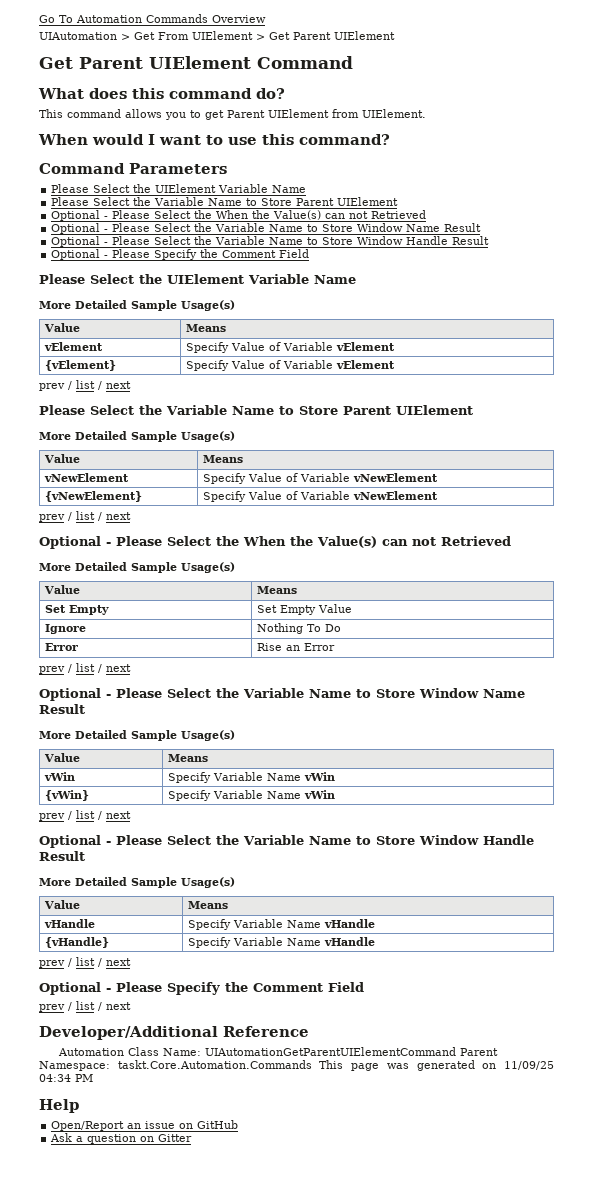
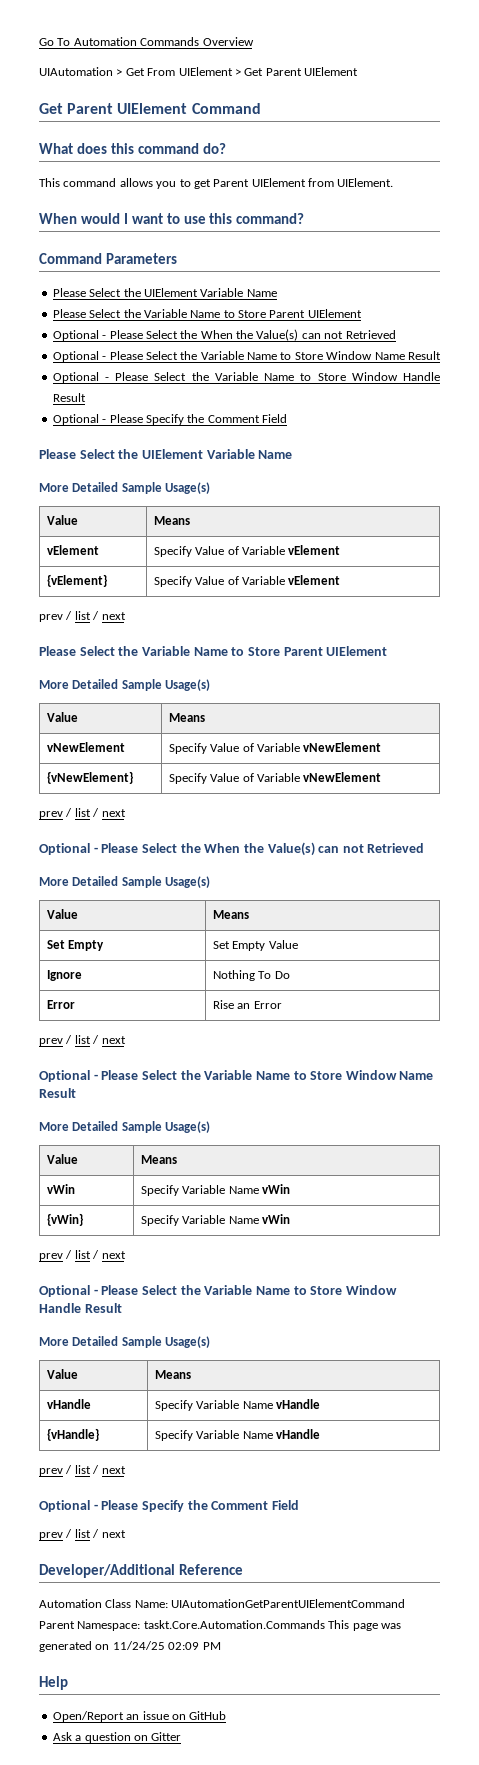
- Automation Class Name: UIAutomationGetParentUIElementCommand Parent Namespace: taskt.Core.Automation.Commands This page was generated on 11/09/25 04:34 PM
+ Automation Class Name: UIAutomationGetParentUIElementCommand Parent Namespace: taskt.Core.Automation.Commands This page was generated on 11/24/25 02:09 PM

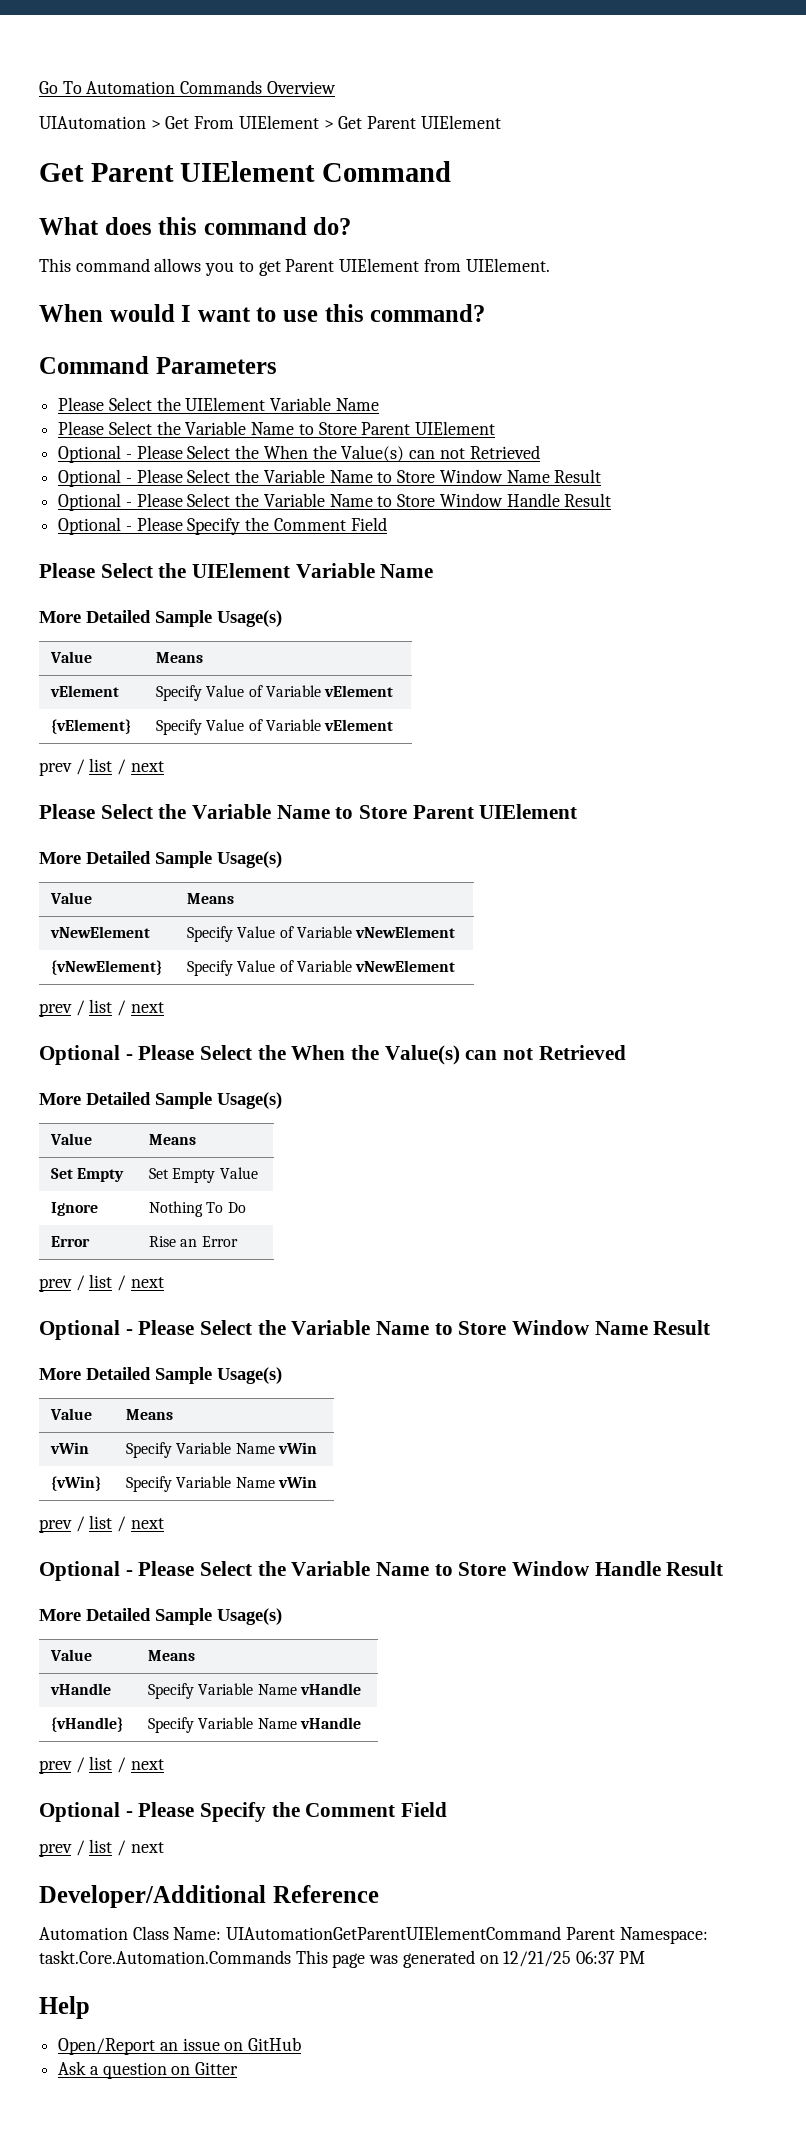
- Automation Class Name: UIAutomationGetParentUIElementCommand Parent Namespace: taskt.Core.Automation.Commands This page was generated on 11/24/25 02:09 PM
+ Automation Class Name: UIAutomationGetParentUIElementCommand Parent Namespace: taskt.Core.Automation.Commands This page was generated on 12/21/25 06:37 PM

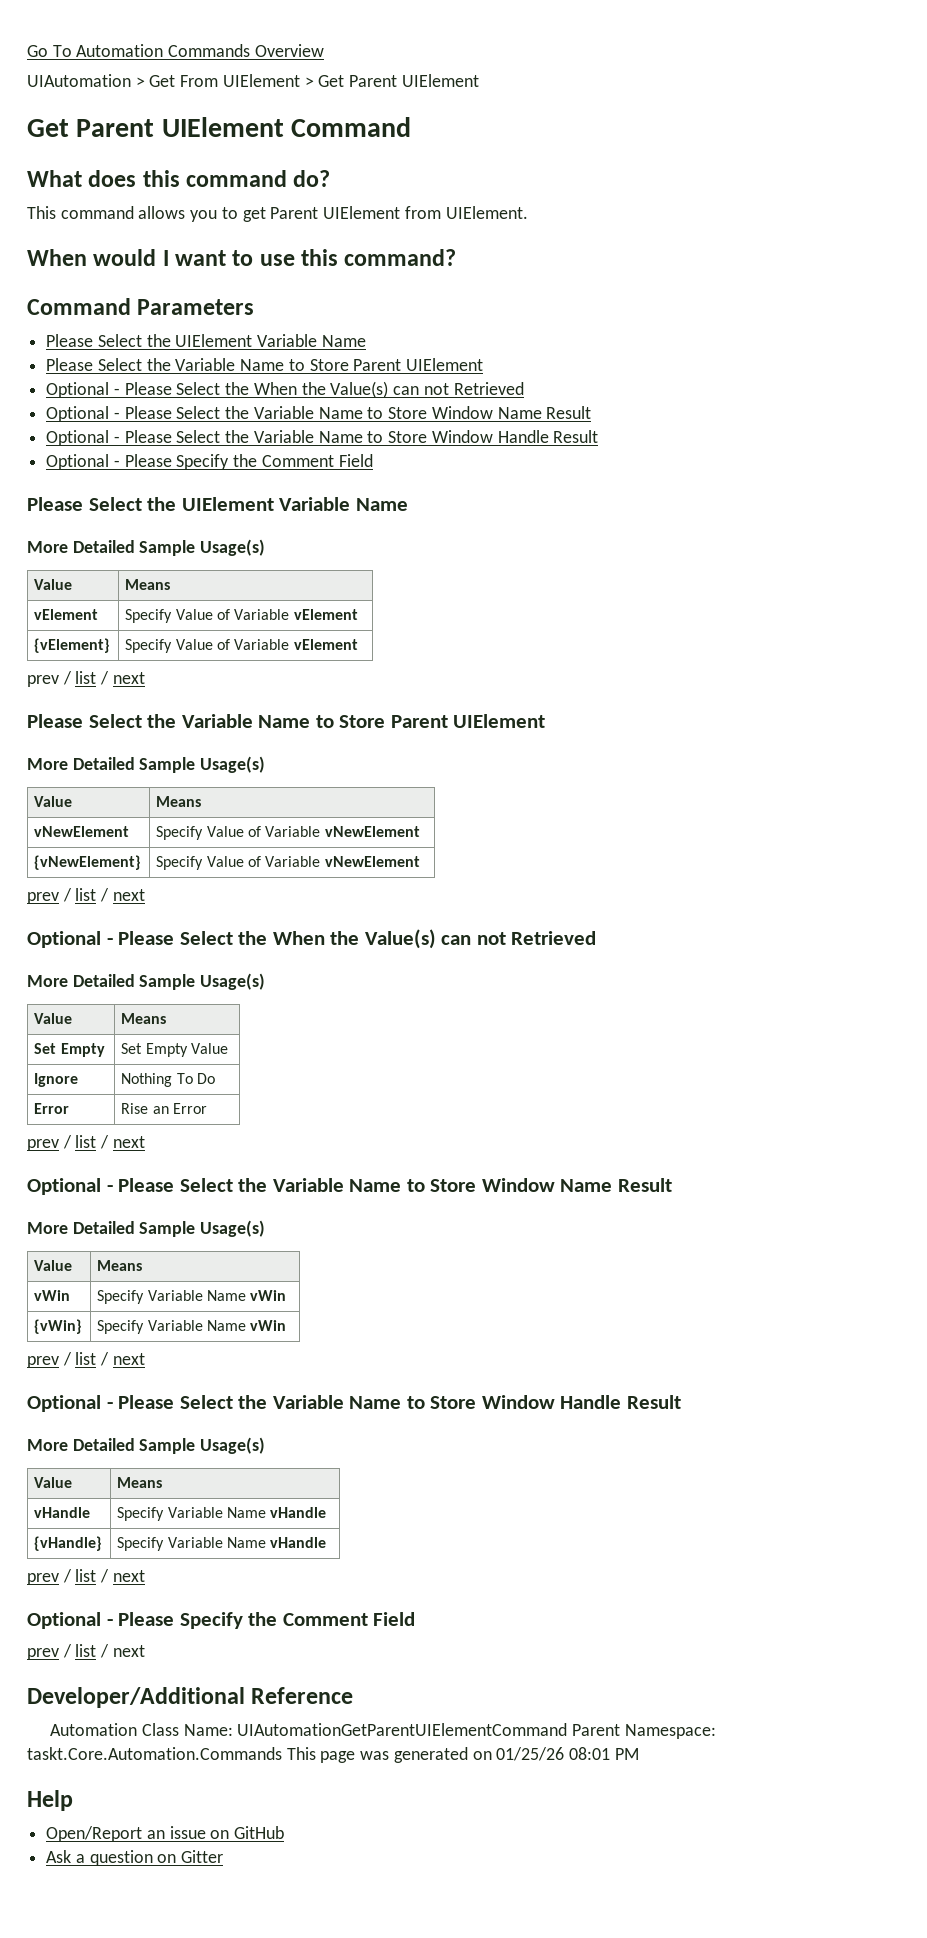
- Automation Class Name: UIAutomationGetParentUIElementCommand Parent Namespace: taskt.Core.Automation.Commands This page was generated on 12/21/25 06:37 PM
+ Automation Class Name: UIAutomationGetParentUIElementCommand Parent Namespace: taskt.Core.Automation.Commands This page was generated on 01/25/26 08:01 PM

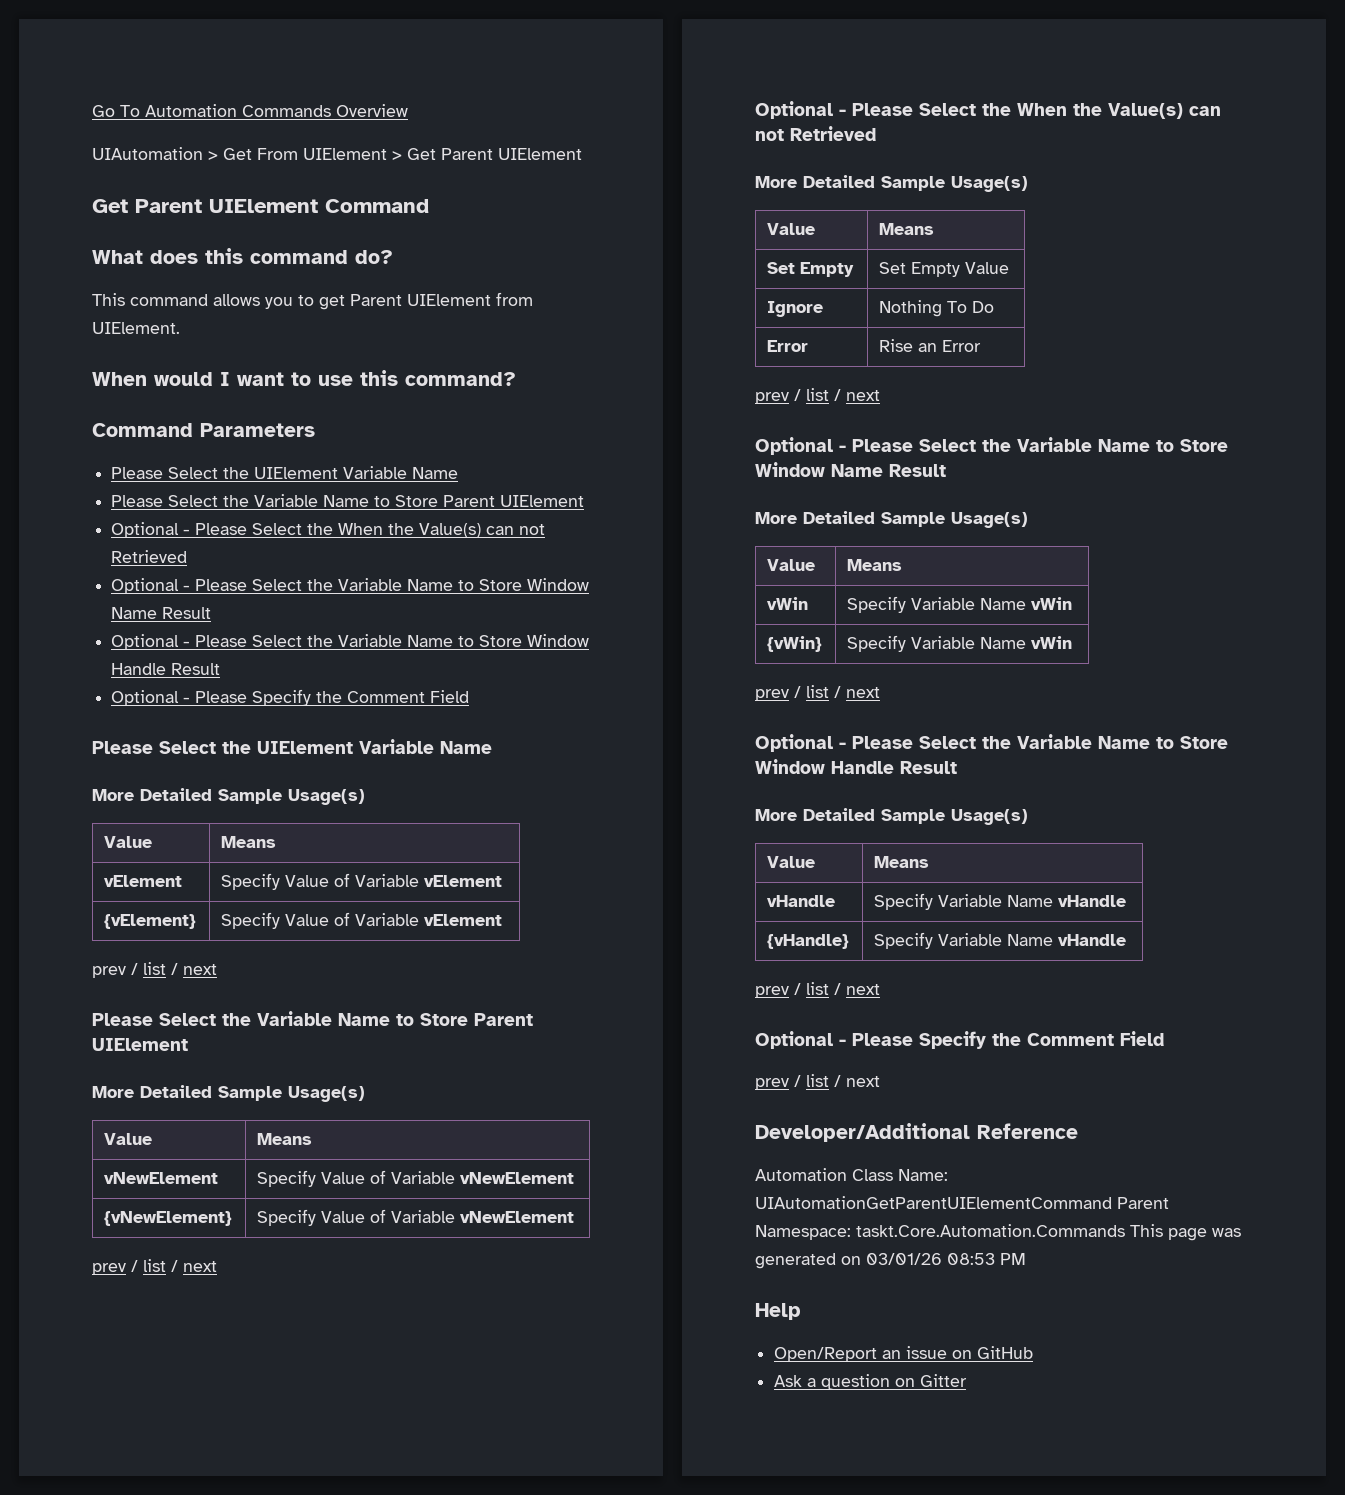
- Automation Class Name: UIAutomationGetParentUIElementCommand Parent Namespace: taskt.Core.Automation.Commands This page was generated on 01/25/26 08:01 PM
+ Automation Class Name: UIAutomationGetParentUIElementCommand Parent Namespace: taskt.Core.Automation.Commands This page was generated on 03/01/26 08:53 PM

